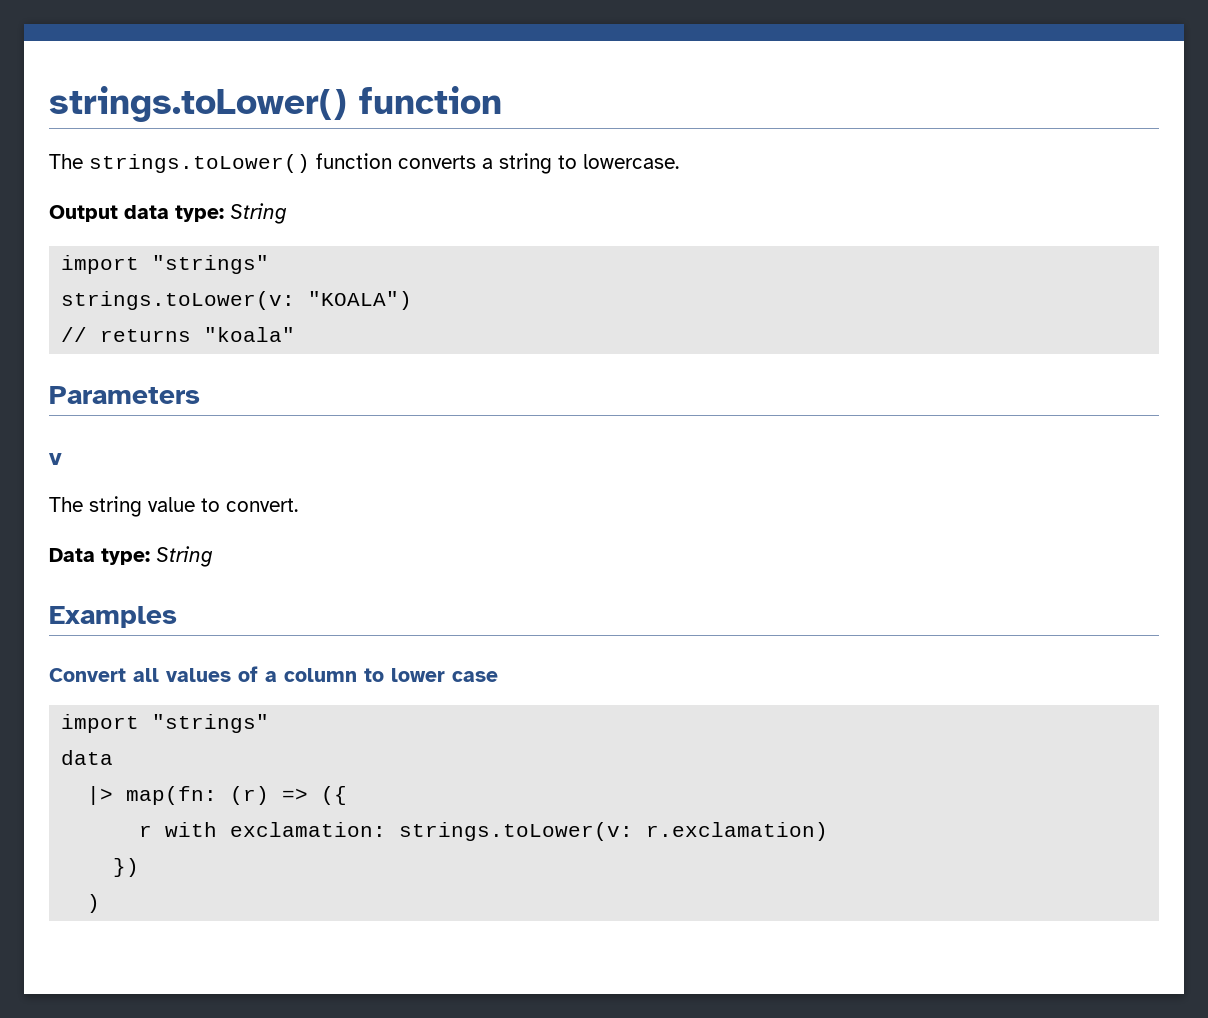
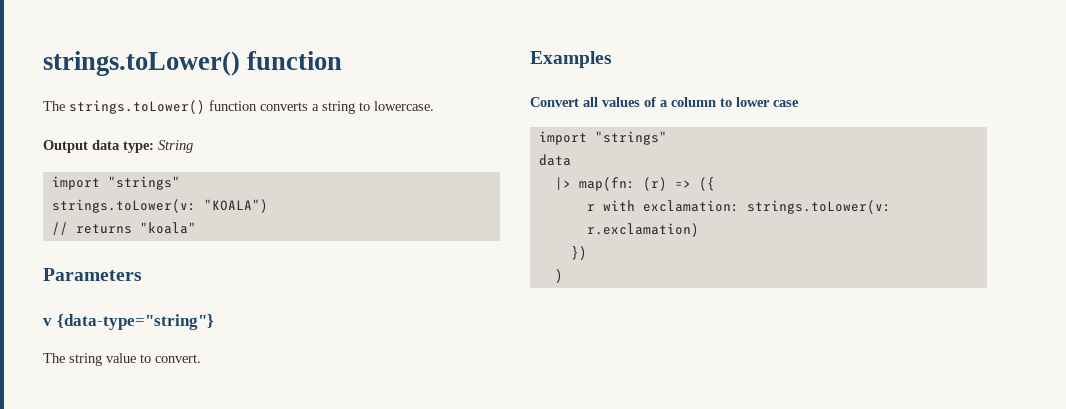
- v
+ v {data-type="string"}
- Data type: String

